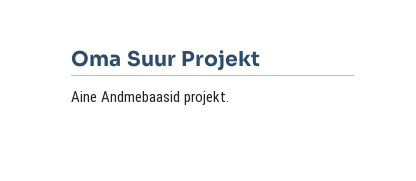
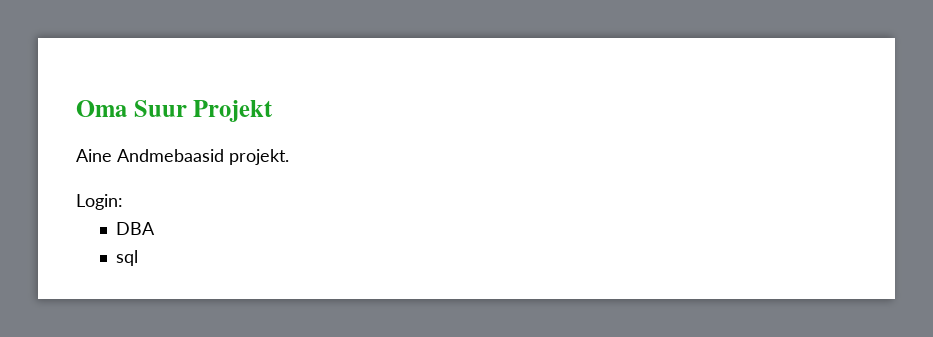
+ Login:
+ DBA
+ sql

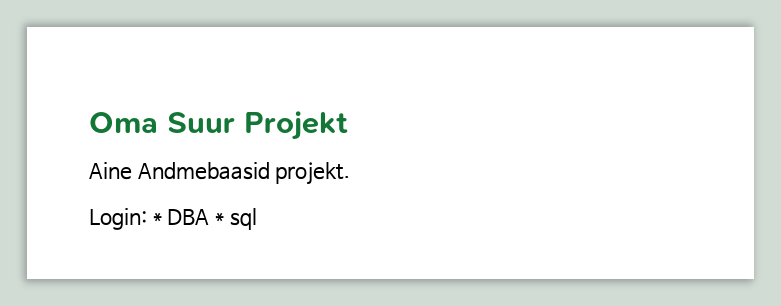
- Login:
- DBA
- sql
+ Login: * DBA * sql

